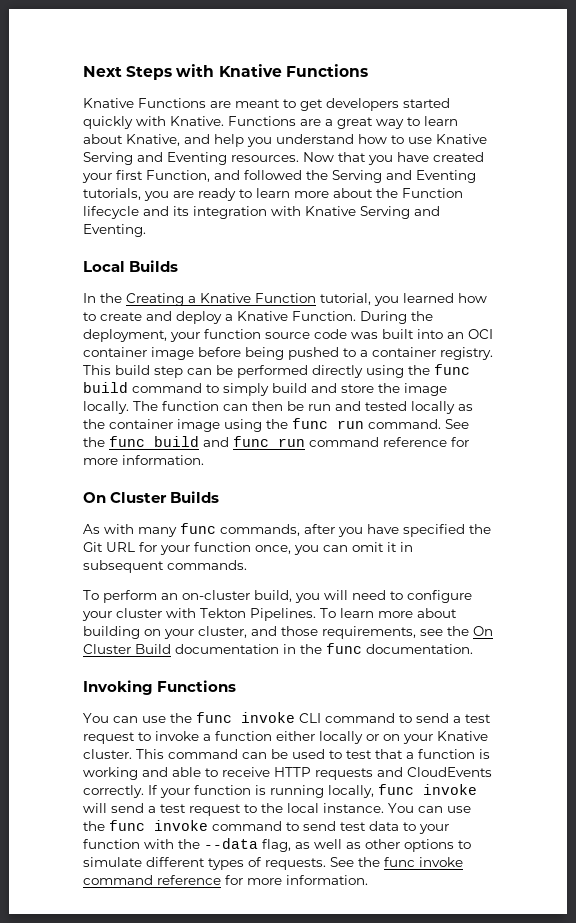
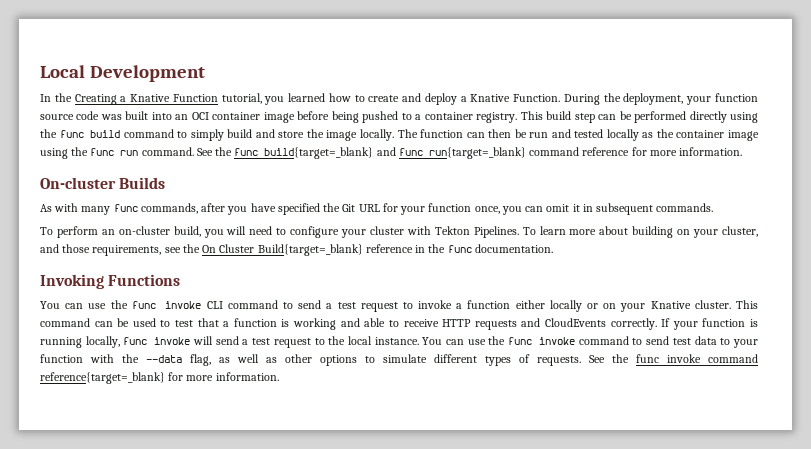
- Next Steps with Knative Functions
- Knative Functions are meant to get developers started quickly with Knative. Functions are a great way to learn about Knative, and help you understand how to use Knative Serving and Eventing resources. Now that you have created your first Function, and followed the Serving and Eventing tutorials, you are ready to learn more about the Function lifecycle and its integration with Knative Serving and Eventing.
- Local Builds
+ Local Development
- See the func build and func run command reference for more information.
+ See the func build{target=_blank} and func run{target=_blank} command reference for more information.
- On Cluster Builds
+ On-cluster Builds
- To learn more about building on your cluster, and those requirements, see the On Cluster Build documentation in the func documentation.
+ To learn more about building on your cluster, and those requirements, see the On Cluster Build{target=_blank} reference in the func documentation.
- See the func invoke command reference for more information.
+ See the func invoke command reference{target=_blank} for more information.

